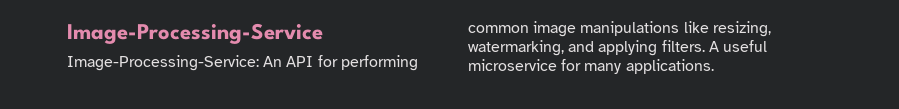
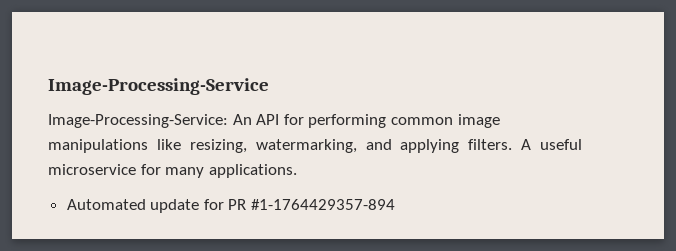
+ Automated update for PR #1-1764429357-894

